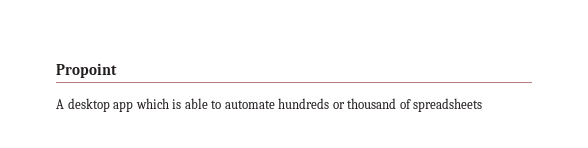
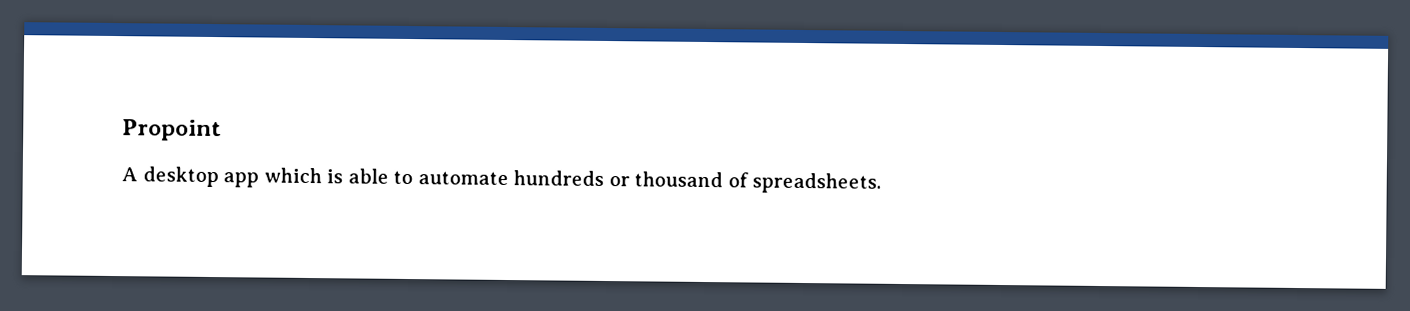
- A desktop app which is able to automate hundreds or thousand of spreadsheets
+ A desktop app which is able to automate hundreds or thousand of spreadsheets.

